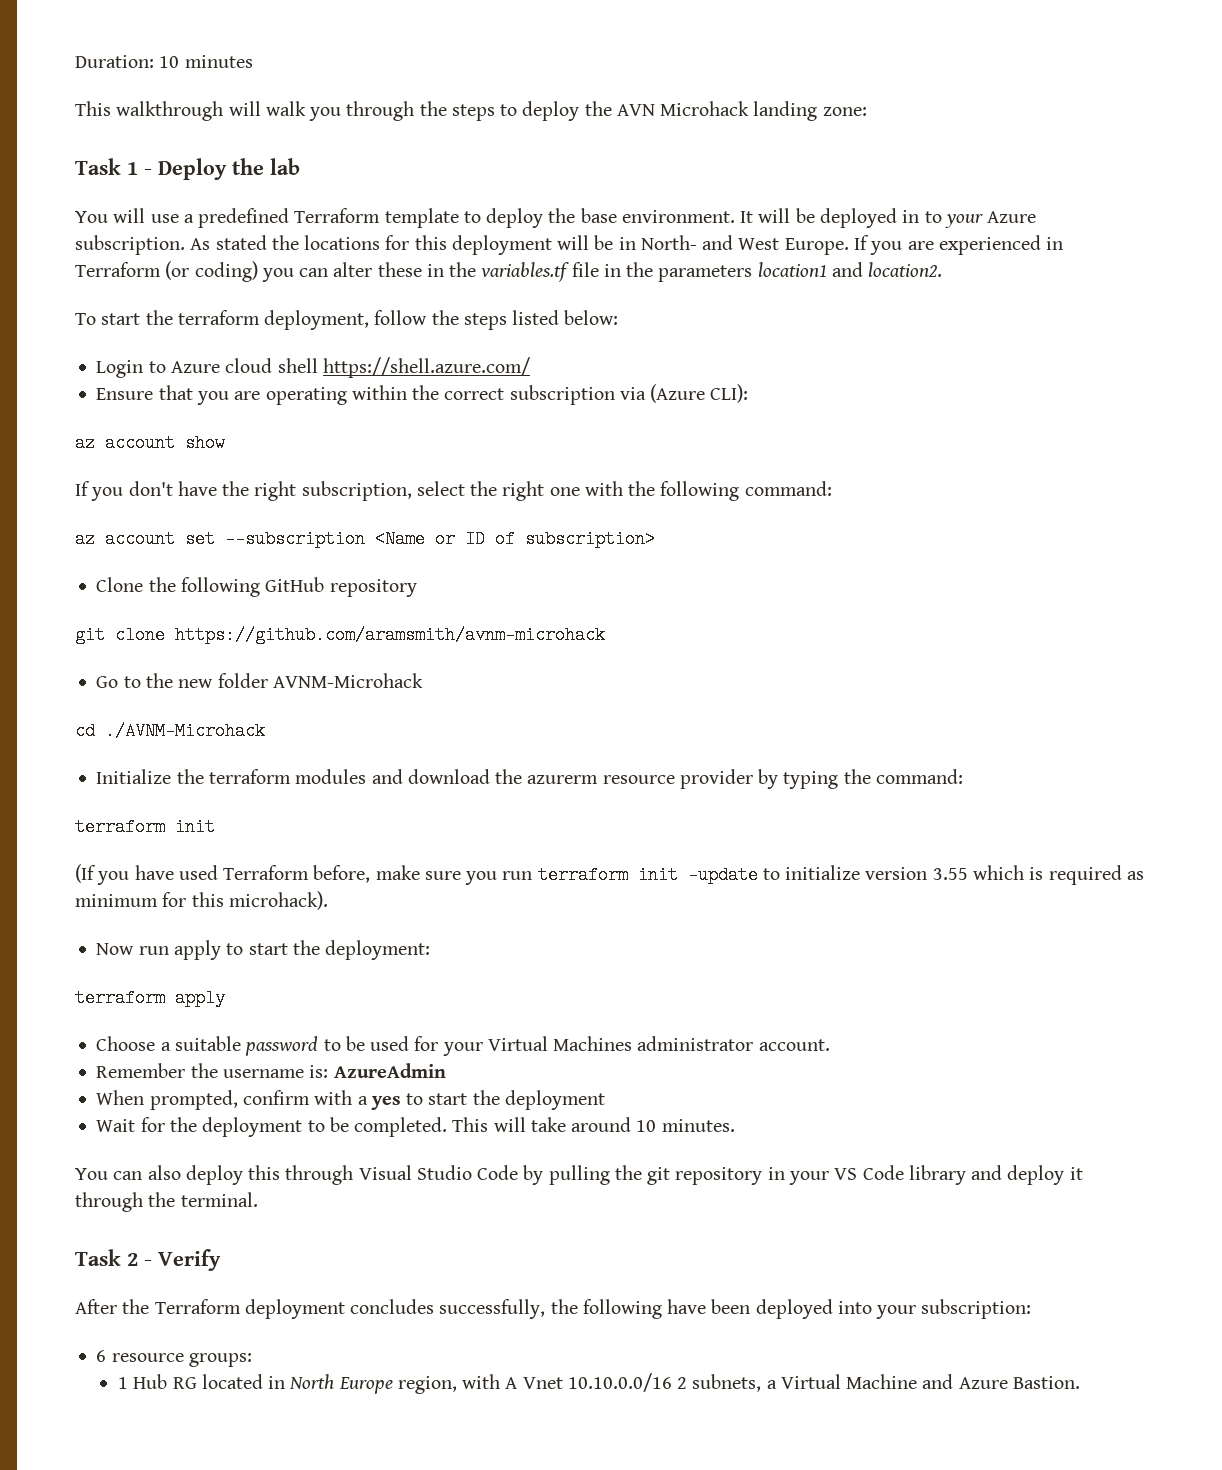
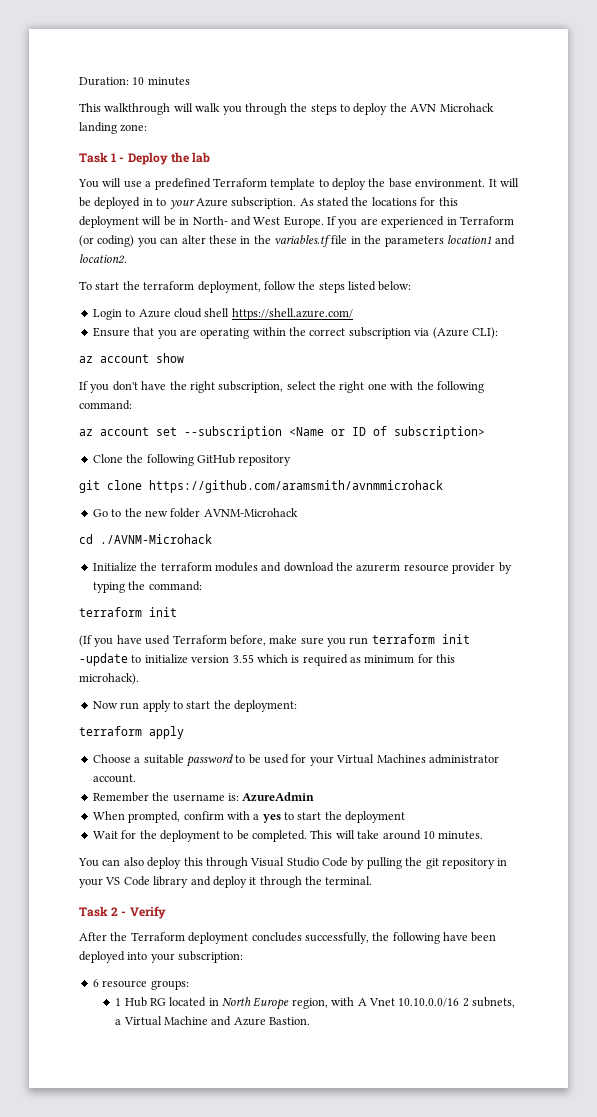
- git clone https://github.com/aramsmith/avnm-microhack
+ git clone https://github.com/aramsmith/avnmmicrohack

